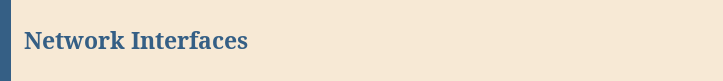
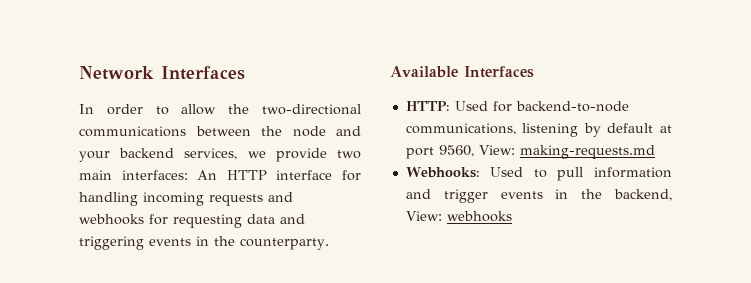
+ In order to allow the two-directional communications between the node and your backend services, we provide two main interfaces: An HTTP interface for handling incoming requests and webhooks for requesting data and triggering events in the counterparty.
+ Available Interfaces
+ HTTP: Used for backend-to-node communications, listening by default at port 9560, View: making-requests.md
+ Webhooks: Used to pull information and trigger events in the backend, View: webhooks

